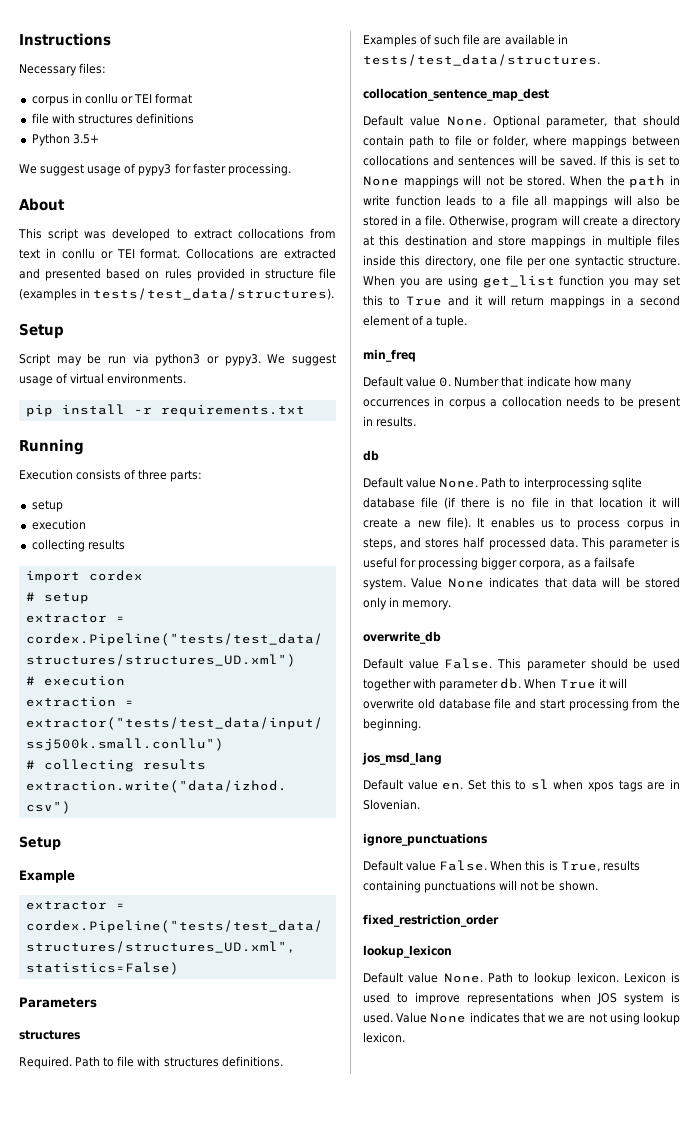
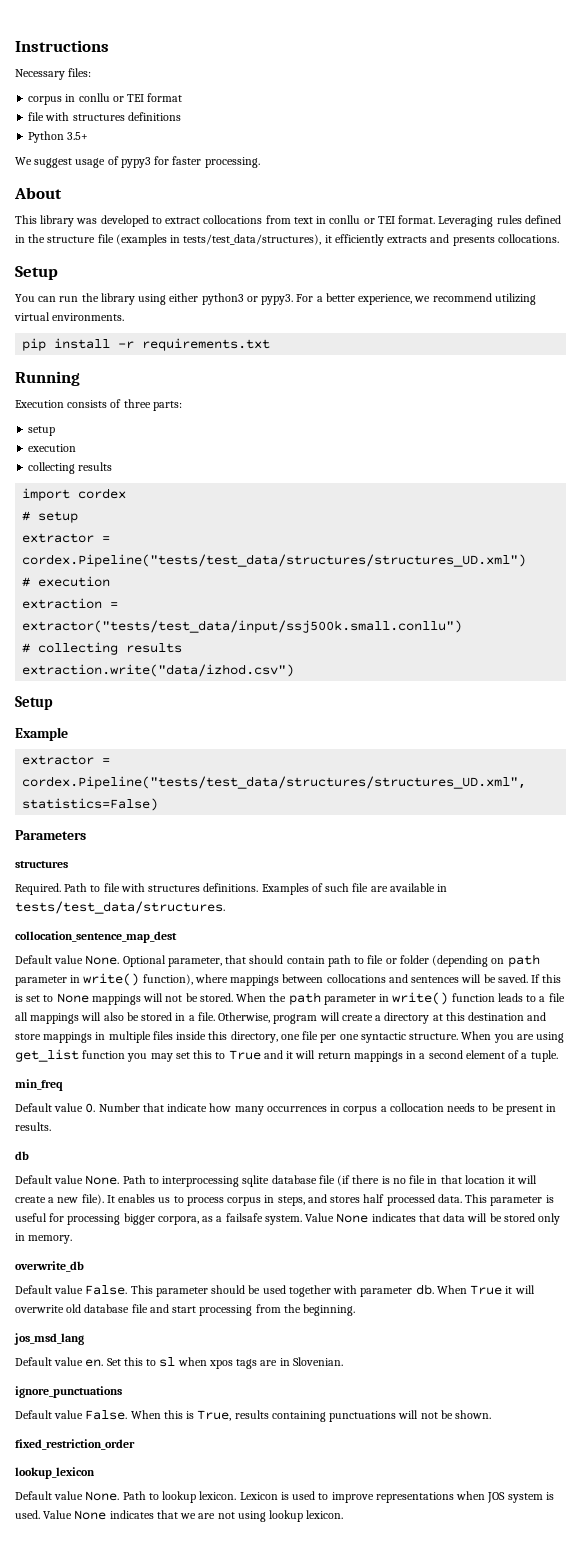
- This script was developed to extract collocations from text in conllu or TEI format.
+ This library was developed to extract collocations from text in conllu or TEI format.
- Collocations are extracted and presented based on rules provided in structure file (examples in tests/test_data/structures).
+ Leveraging rules defined in the structure file (examples in tests/test_data/structures), it efficiently extracts and presents collocations.
  Setup
- Script may be run via python3 or pypy3. We suggest usage of virtual environments.
+ You can run the library using either python3 or pypy3. For a better experience, we recommend utilizing virtual environments.
- Optional parameter, that should contain path to file or folder, where mappings between collocations and sentences will be saved.
+ Optional parameter, that should contain path to file or folder (depending on path parameter in write() function), where mappings between collocations and sentences will be saved.
- When the path in write function leads to a file all mappings will also be stored in a file.
+ When the path parameter in write() function leads to a file all mappings will also be stored in a file.

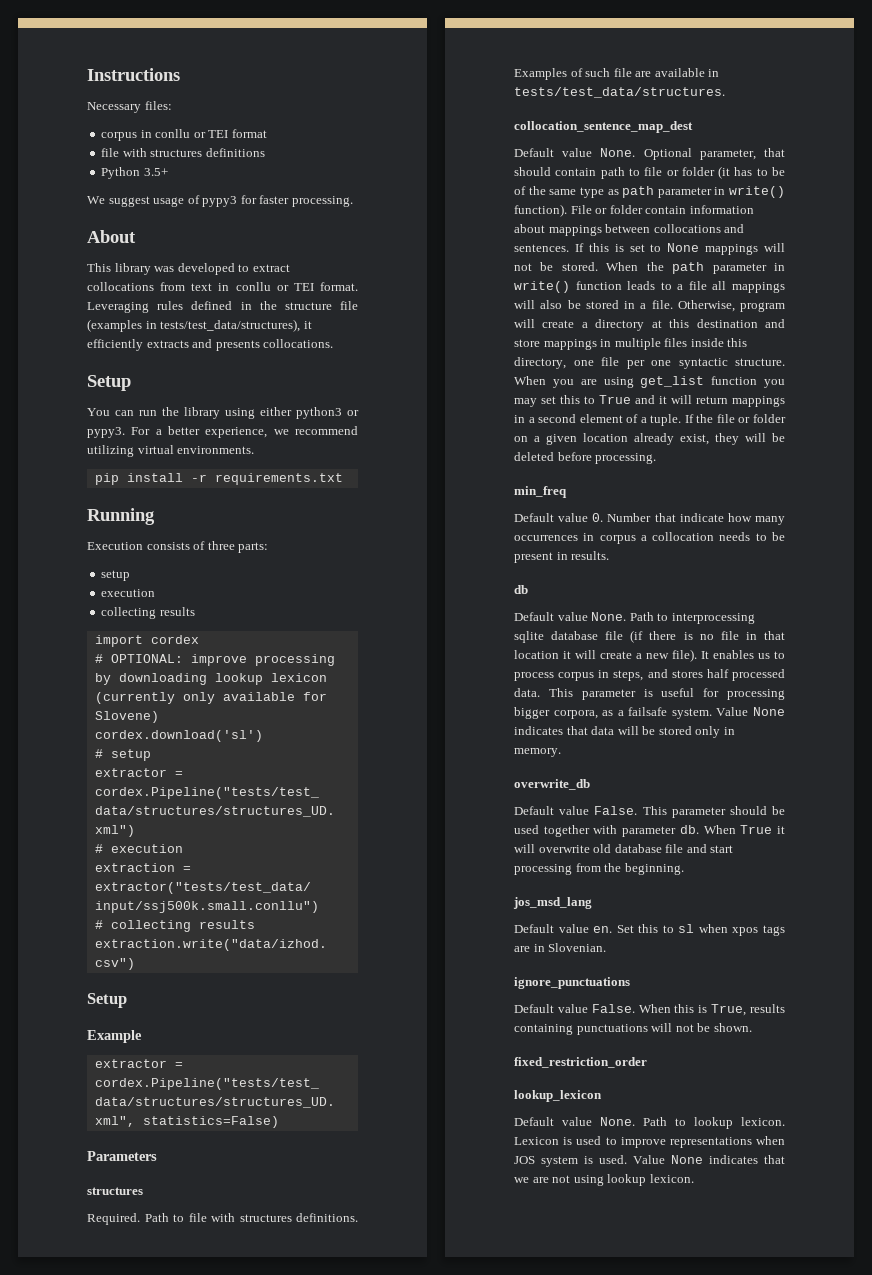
+ # OPTIONAL: improve processing by downloading lookup lexicon (currently only available for Slovene)
+ cordex.download('sl')
- Optional parameter, that should contain path to file or folder (depending on path parameter in write() function), where mappings between collocations and sentences will be saved.
+ Optional parameter, that should contain path to file or folder (it has to be of the same type as path parameter in write() function). File or folder contain information about mappings between collocations and sentences.
+ If the file or folder on a given location already exist, they will be deleted before processing.

